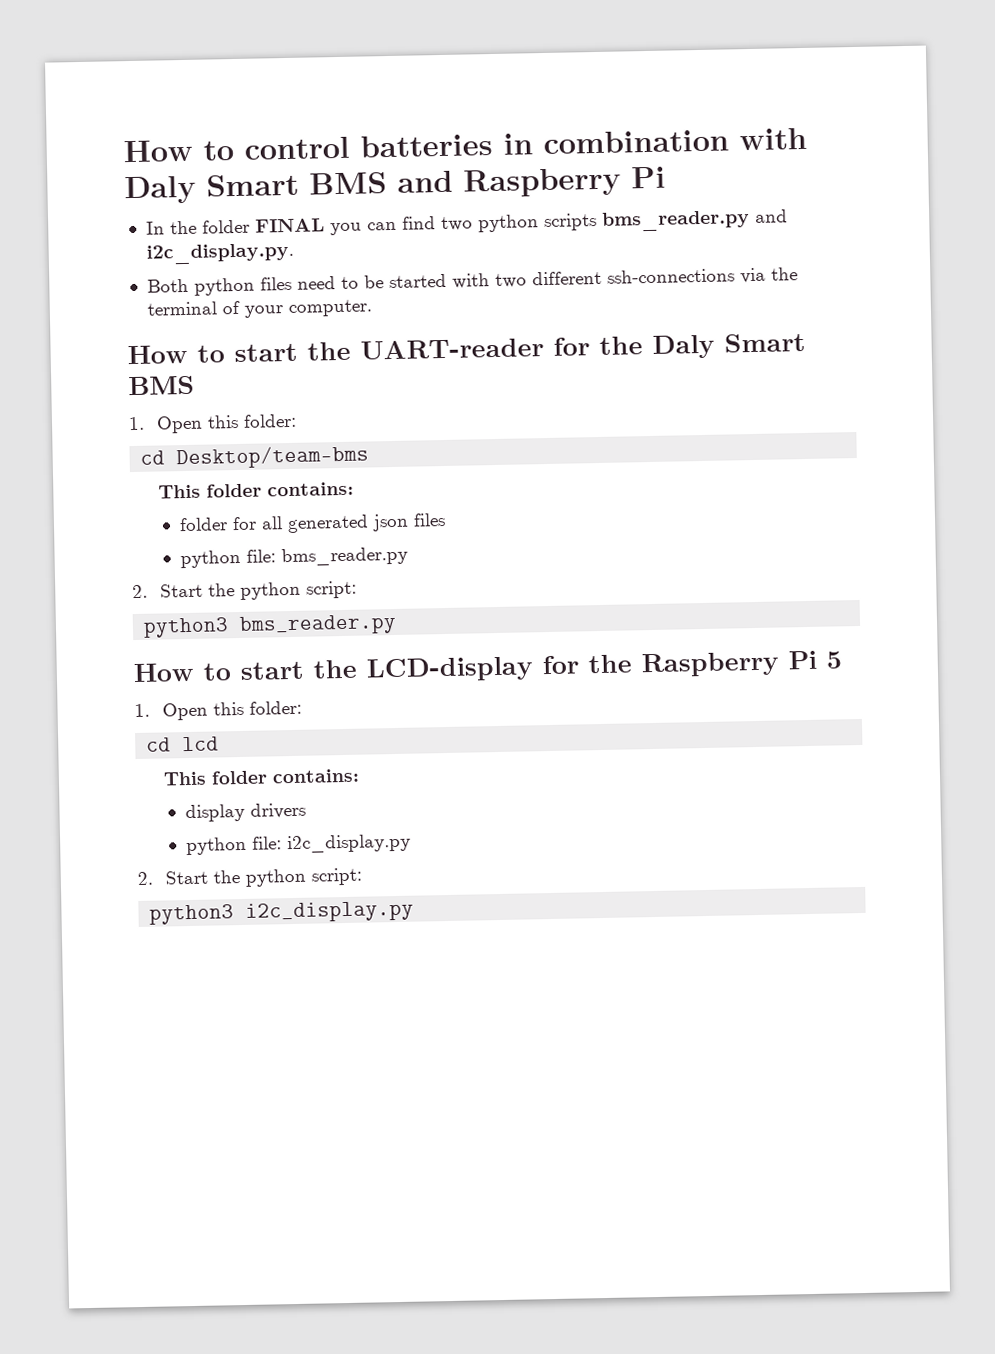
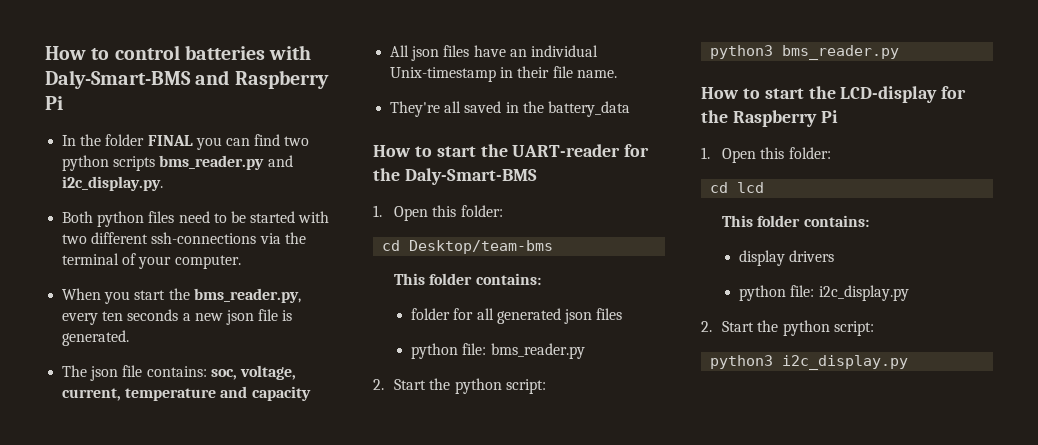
- How to control batteries in combination with Daly Smart BMS and Raspberry Pi
+ How to control batteries with Daly-Smart-BMS and Raspberry Pi
+ When you start the bms_reader.py, every ten seconds a new json file is generated.
+ The json file contains: soc, voltage, current, temperature and capacity
+ All json files have an individual Unix-timestamp in their file name.
+ They're all saved in the battery_data
- How to start the UART-reader for the Daly Smart BMS
+ How to start the UART-reader for the Daly-Smart-BMS
- How to start the LCD-display for the Raspberry Pi 5
+ How to start the LCD-display for the Raspberry Pi

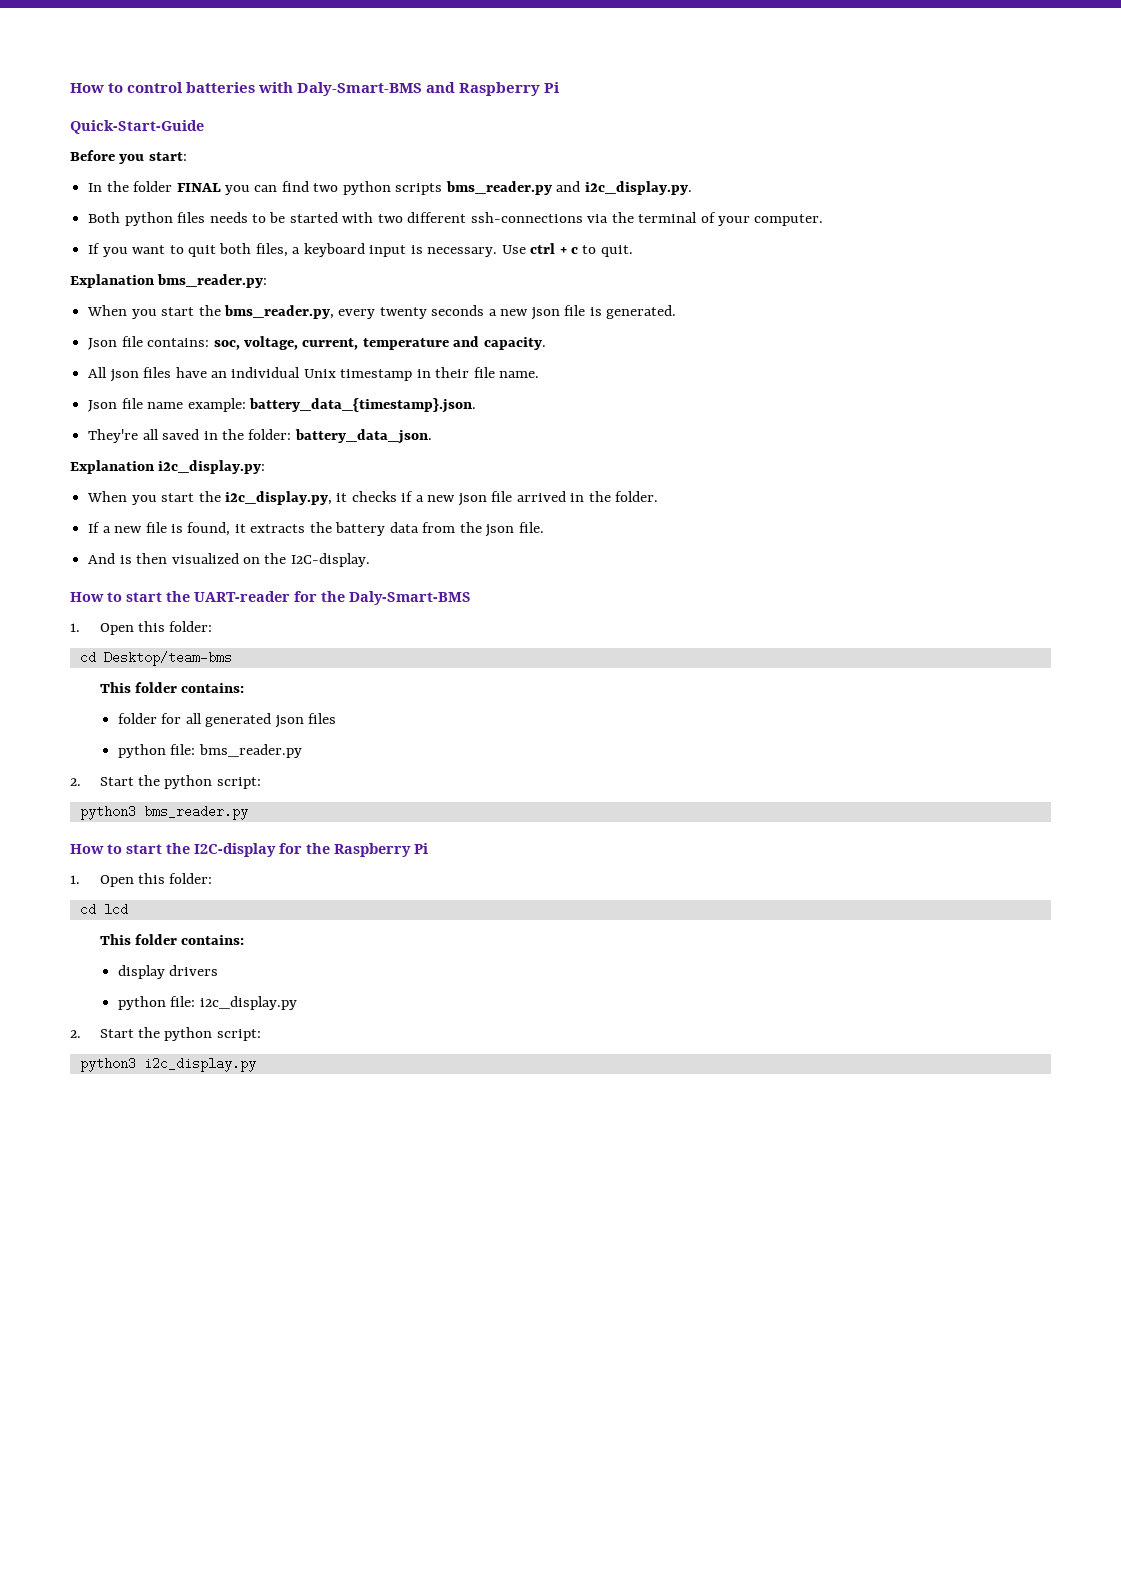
+ Quick-Start-Guide
+ Before you start:
- Both python files need to be started with two different ssh-connections via the terminal of your computer.
+ Both python files needs to be started with two different ssh-connections via the terminal of your computer.
+ If you want to quit both files, a keyboard input is necessary. Use ctrl + c to quit.
+ Explanation bms_reader.py:
- When you start the bms_reader.py, every ten seconds a new json file is generated.
+ When you start the bms_reader.py, every twenty seconds a new json file is generated.
- The json file contains: soc, voltage, current, temperature and capacity
+ Json file contains: soc, voltage, current, temperature and capacity.
- All json files have an individual Unix-timestamp in their file name.
+ All json files have an individual Unix timestamp in their file name.
+ Json file name example: battery_data_{timestamp}.json.
- They're all saved in the battery_data
+ They're all saved in the folder: battery_data_json.
+ Explanation i2c_display.py:
+ When you start the i2c_display.py, it checks if a new json file arrived in the folder.
+ If a new file is found, it extracts the battery data from the json file.
+ And is then visualized on the I2C-display.
- How to start the LCD-display for the Raspberry Pi
+ How to start the I2C-display for the Raspberry Pi

